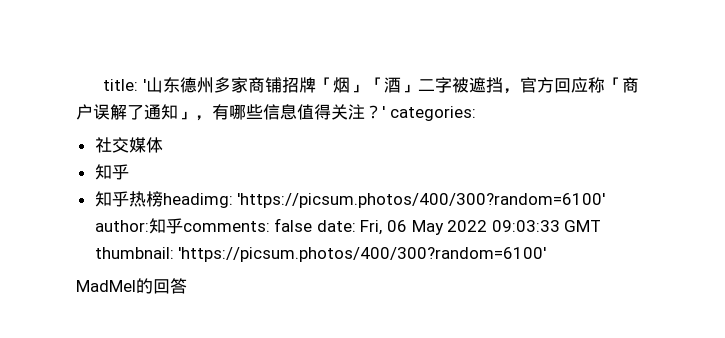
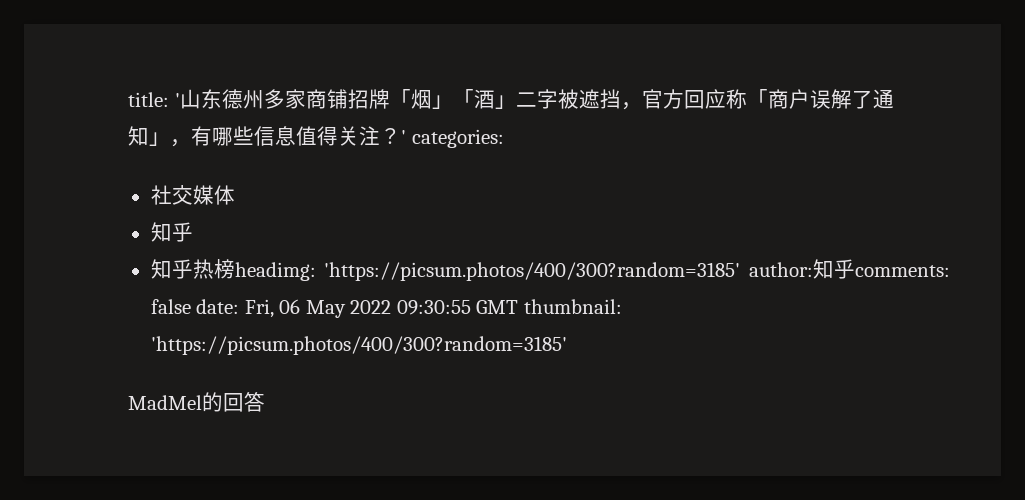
- 知乎热榜headimg: 'https://picsum.photos/400/300?random=6100' author:知乎comments: false date: Fri, 06 May 2022 09:03:33 GMT thumbnail: 'https://picsum.photos/400/300?random=6100'
+ 知乎热榜headimg: 'https://picsum.photos/400/300?random=3185' author:知乎comments: false date: Fri, 06 May 2022 09:30:55 GMT thumbnail: 'https://picsum.photos/400/300?random=3185'

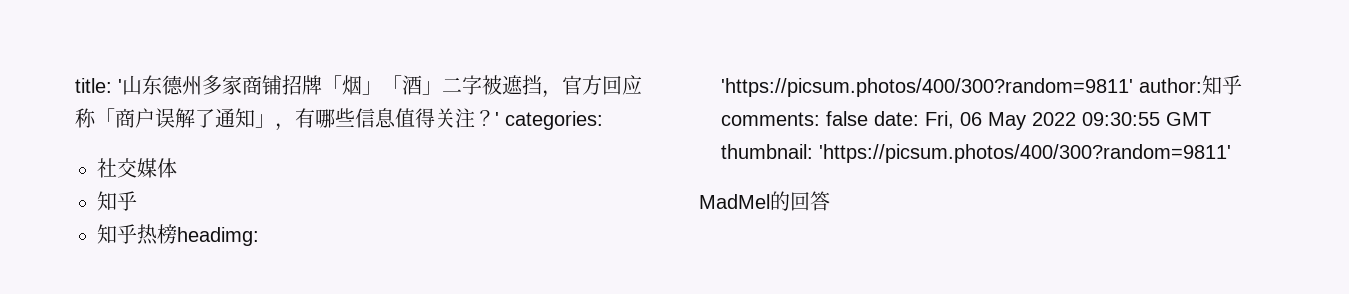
- 知乎热榜headimg: 'https://picsum.photos/400/300?random=3185' author:知乎comments: false date: Fri, 06 May 2022 09:30:55 GMT thumbnail: 'https://picsum.photos/400/300?random=3185'
+ 知乎热榜headimg: 'https://picsum.photos/400/300?random=9811' author:知乎comments: false date: Fri, 06 May 2022 09:30:55 GMT thumbnail: 'https://picsum.photos/400/300?random=9811'

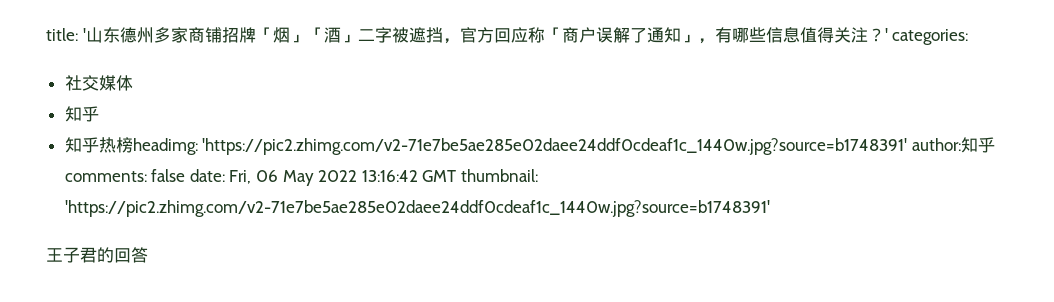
- 知乎热榜headimg: 'https://picsum.photos/400/300?random=9811' author:知乎comments: false date: Fri, 06 May 2022 09:30:55 GMT thumbnail: 'https://picsum.photos/400/300?random=9811'
- MadMel的回答
+ 知乎热榜headimg: 'https://pic2.zhimg.com/v2-71e7be5ae285e02daee24ddf0cdeaf1c_1440w.jpg?source=b1748391' author:知乎comments: false date: Fri, 06 May 2022 13:16:42 GMT thumbnail: 'https://pic2.zhimg.com/v2-71e7be5ae285e02daee24ddf0cdeaf1c_1440w.jpg?source=b1748391'
+ 王子君的回答

